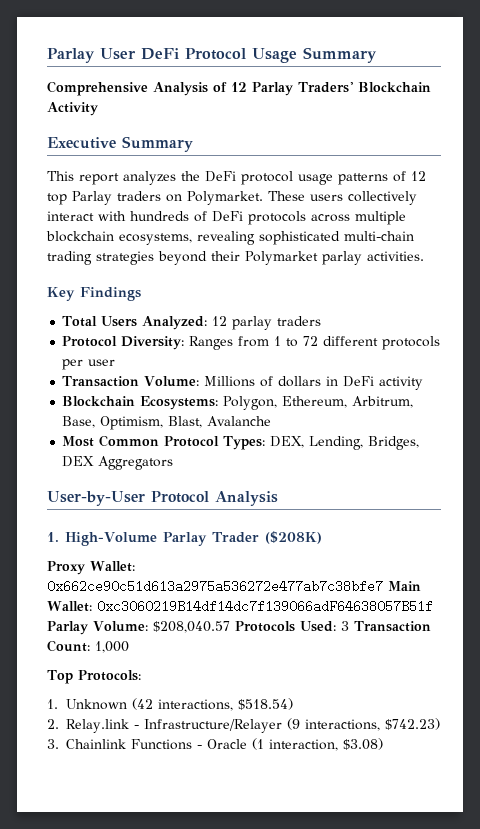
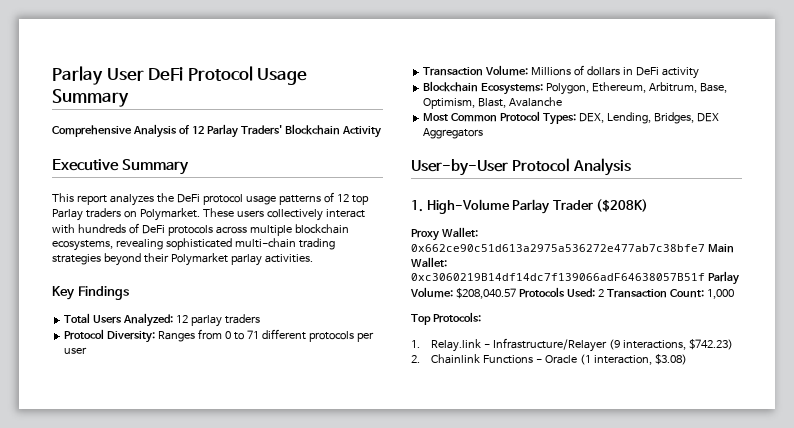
- Protocol Diversity: Ranges from 1 to 72 different protocols per user
+ Protocol Diversity: Ranges from 0 to 71 different protocols per user
- Proxy Wallet: 0x662ce90c51d613a2975a536272e477ab7c38bfe7 Main Wallet: 0xc3060219B14df14dc7f139066adF64638057B51f Parlay Volume: $208,040.57 Protocols Used: 3 Transaction Count: 1,000
+ Proxy Wallet: 0x662ce90c51d613a2975a536272e477ab7c38bfe7 Main Wallet: 0xc3060219B14df14dc7f139066adF64638057B51f Parlay Volume: $208,040.57 Protocols Used: 2 Transaction Count: 1,000
- 1. Unknown (42 interactions, $518.54)
- 2. Relay.link - Infrastructure/Relayer (9 interactions, $742.23)
+ 1. Relay.link - Infrastructure/Relayer (9 interactions, $742.23)
- 3. Chainlink Functions - Oracle (1 interaction, $3.08)
+ 2. Chainlink Functions - Oracle (1 interaction, $3.08)

